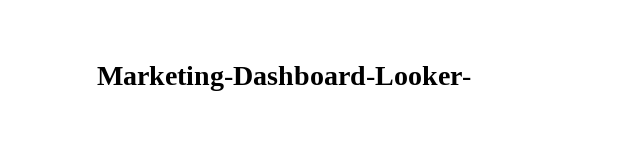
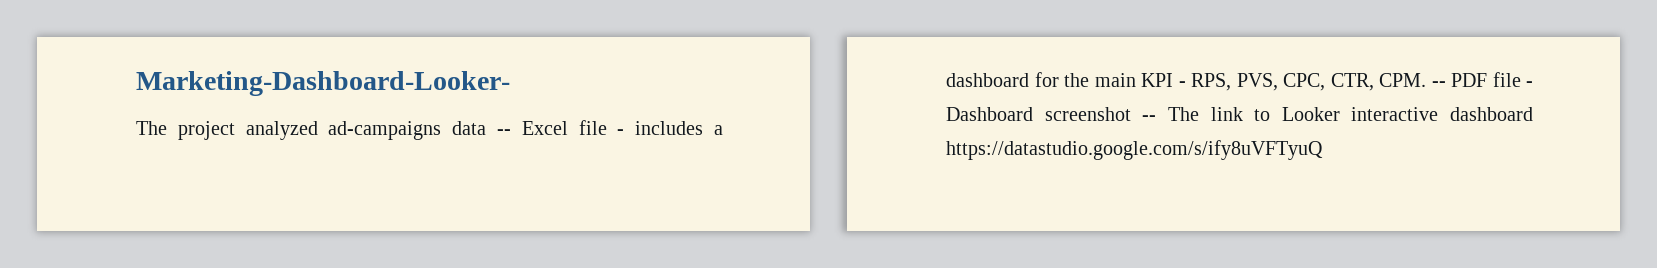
+ The project analyzed ad-campaigns data -- Excel file - includes a dashboard for the main KPI - RPS, PVS, CPC, CTR, CPM. -- PDF file - Dashboard screenshot -- The link to Looker interactive dashboard https://datastudio.google.com/s/ify8uVFTyuQ

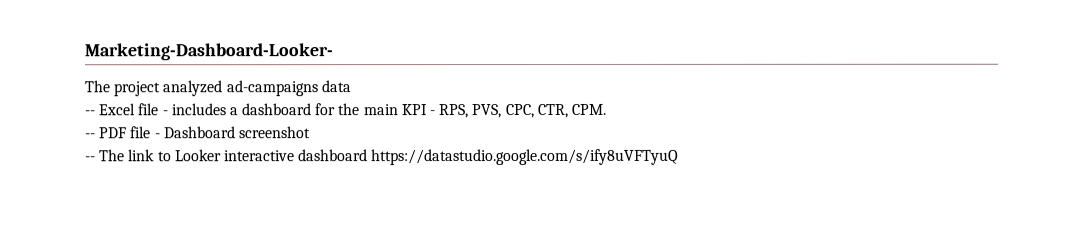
- The project analyzed ad-campaigns data -- Excel file - includes a dashboard for the main KPI - RPS, PVS, CPC, CTR, CPM. -- PDF file - Dashboard screenshot -- The link to Looker interactive dashboard https://datastudio.google.com/s/ify8uVFTyuQ
+ The project analyzed ad-campaigns data
+ -- Excel file - includes a dashboard for the main KPI - RPS, PVS, CPC, CTR, CPM.
+ -- PDF file - Dashboard screenshot
+ -- The link to Looker interactive dashboard https://datastudio.google.com/s/ify8uVFTyuQ

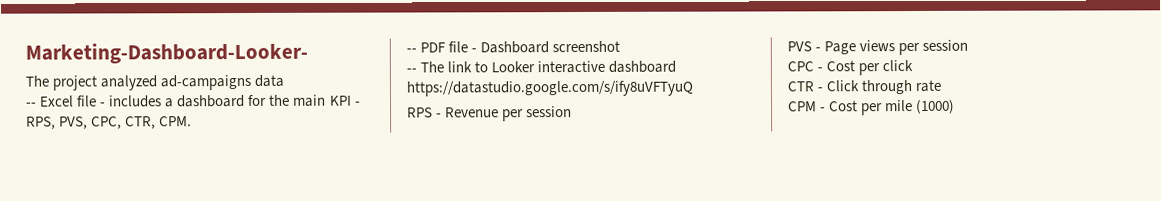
+ RPS - Revenue per session
+ PVS - Page views per session
+ CPC - Cost per click
+ CTR - Click through rate
+ CPM - Cost per mile (1000)

